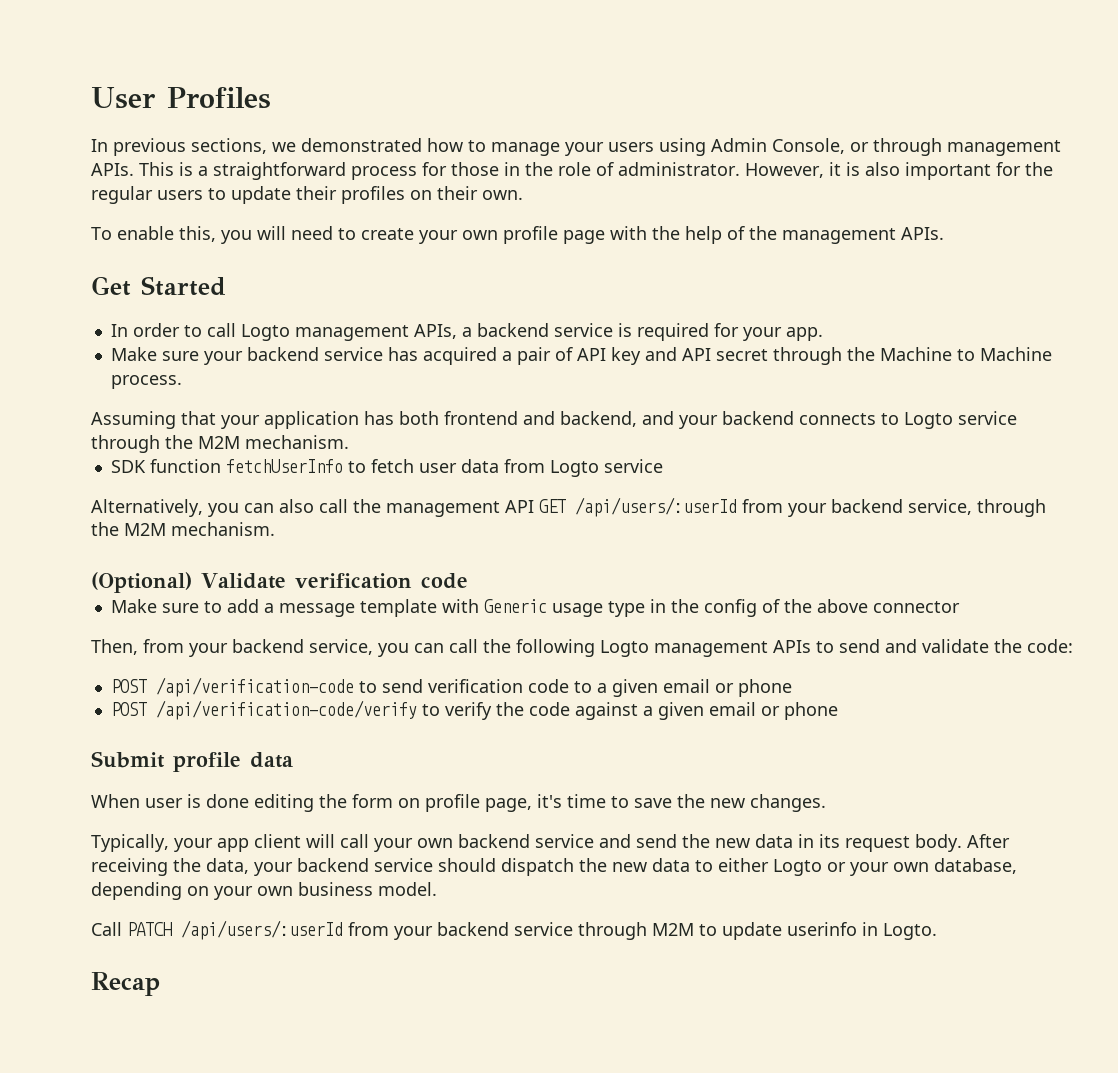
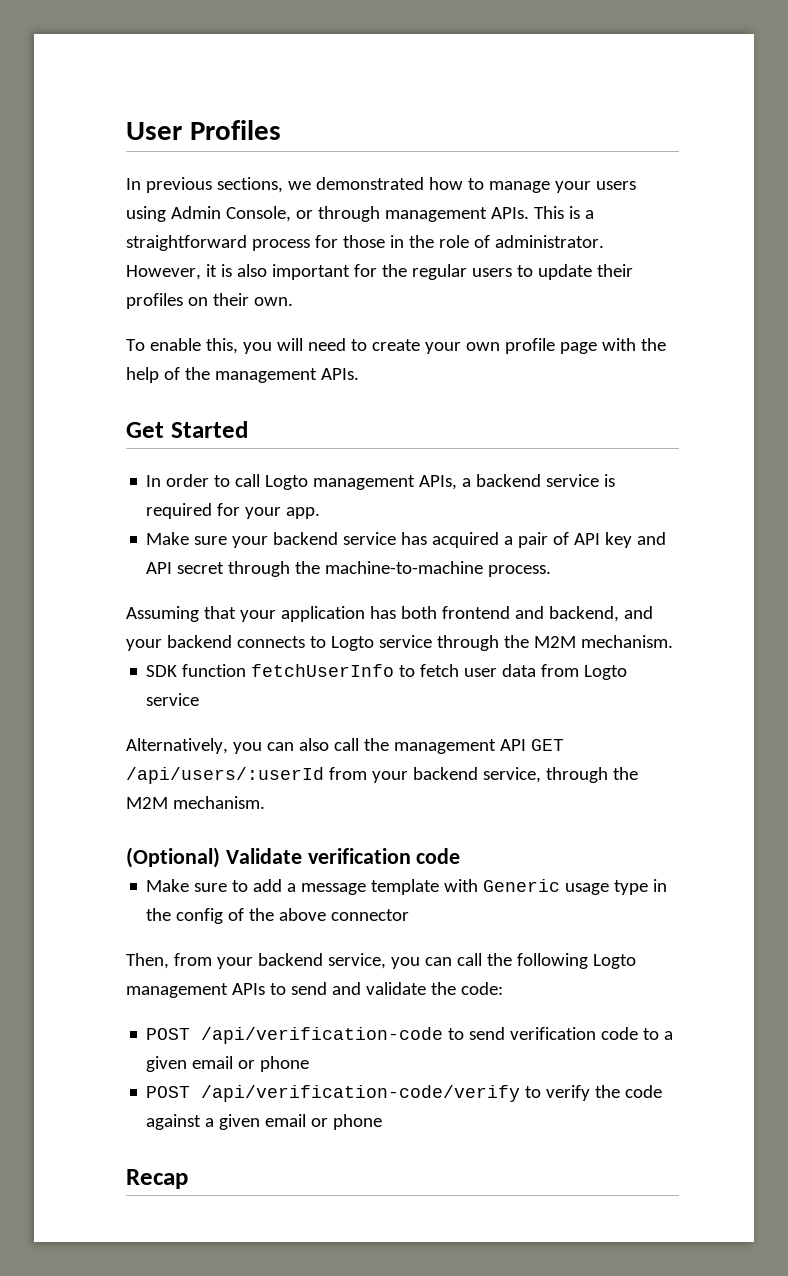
- Make sure your backend service has acquired a pair of API key and API secret through the Machine to Machine process.
+ Make sure your backend service has acquired a pair of API key and API secret through the machine-to-machine process.
- Submit profile data
- When user is done editing the form on profile page, it's time to save the new changes.
- Typically, your app client will call your own backend service and send the new data in its request body. After receiving the data, your backend service should dispatch the new data to either Logto or your own database, depending on your own business model.
- Call PATCH /api/users/:userId from your backend service through M2M to update userinfo in Logto.

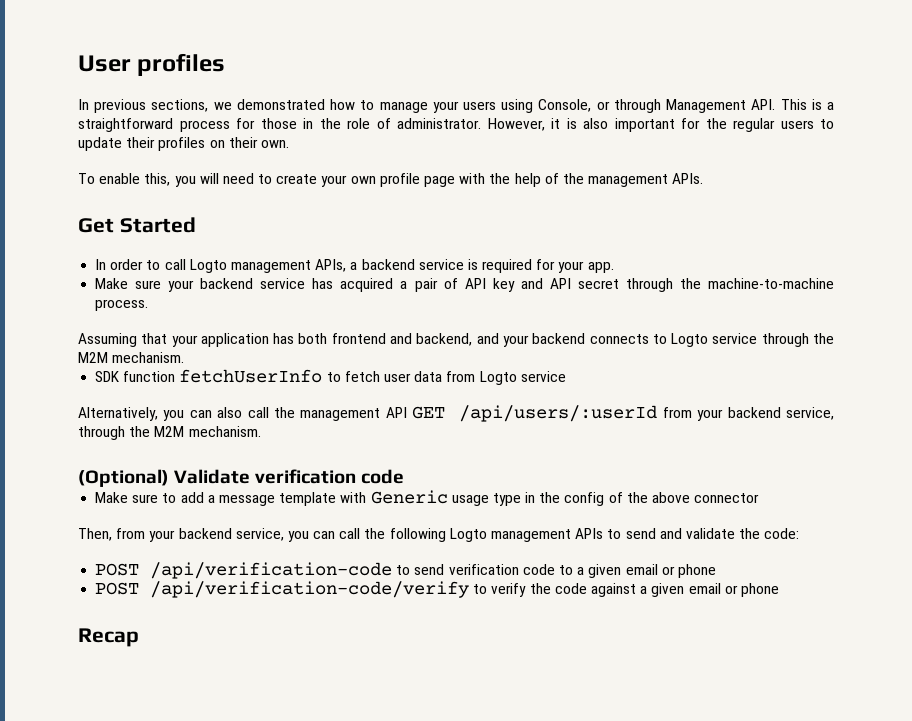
- User Profiles
+ User profiles
- In previous sections, we demonstrated how to manage your users using Admin Console, or through management APIs. This is a straightforward process for those in the role of administrator.
+ In previous sections, we demonstrated how to manage your users using Console, or through Management API. This is a straightforward process for those in the role of administrator.

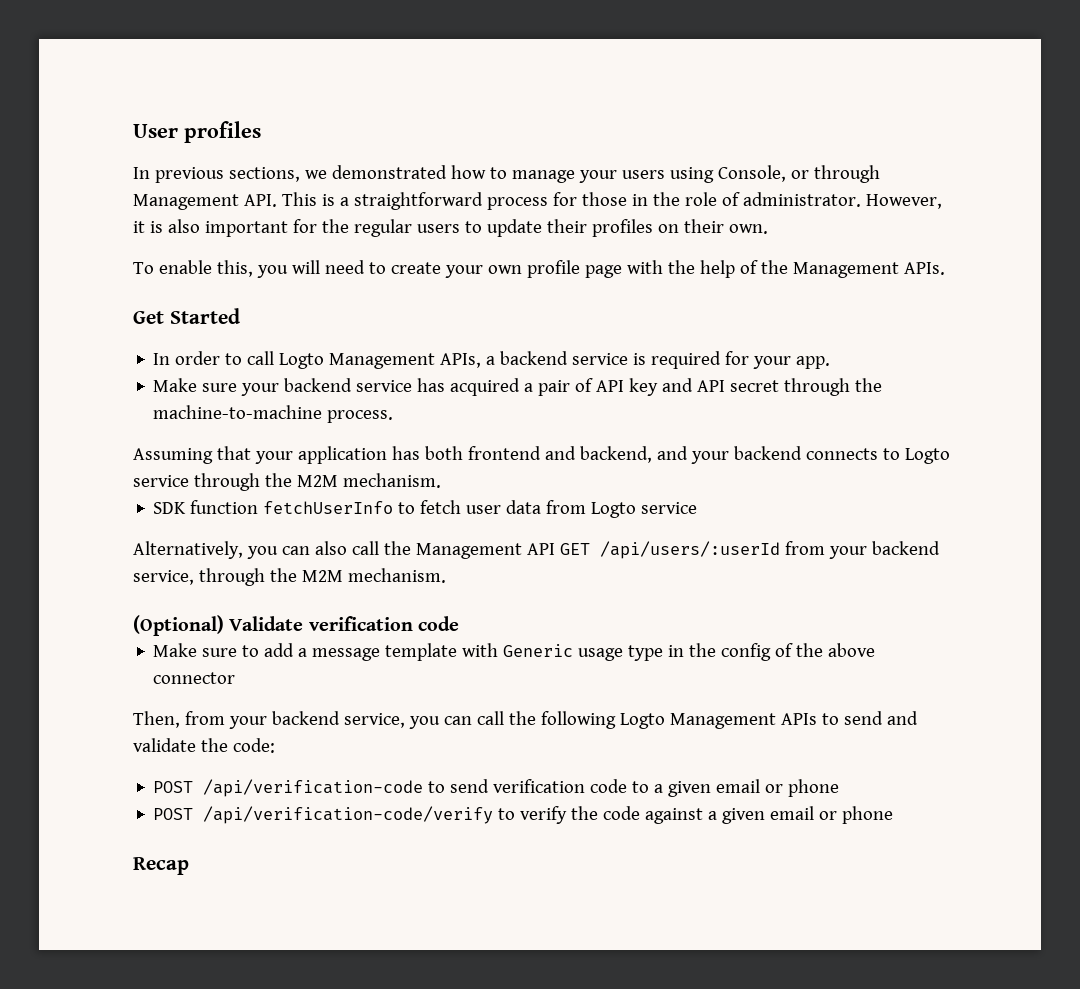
- To enable this, you will need to create your own profile page with the help of the management APIs.
+ To enable this, you will need to create your own profile page with the help of the Management APIs.
- In order to call Logto management APIs, a backend service is required for your app.
+ In order to call Logto Management APIs, a backend service is required for your app.
- Alternatively, you can also call the management API GET /api/users/:userId from your backend service, through the M2M mechanism.
+ Alternatively, you can also call the Management API GET /api/users/:userId from your backend service, through the M2M mechanism.
- Then, from your backend service, you can call the following Logto management APIs to send and validate the code:
+ Then, from your backend service, you can call the following Logto Management APIs to send and validate the code:

